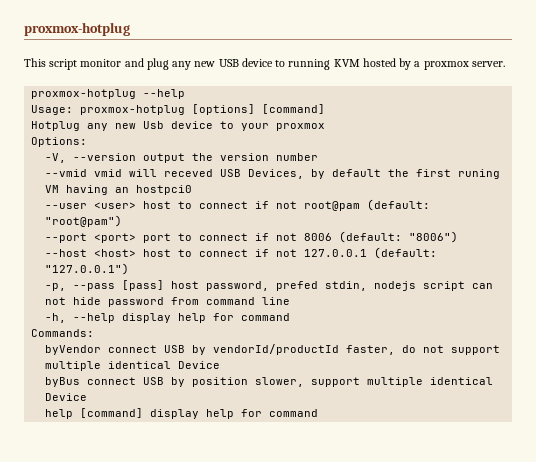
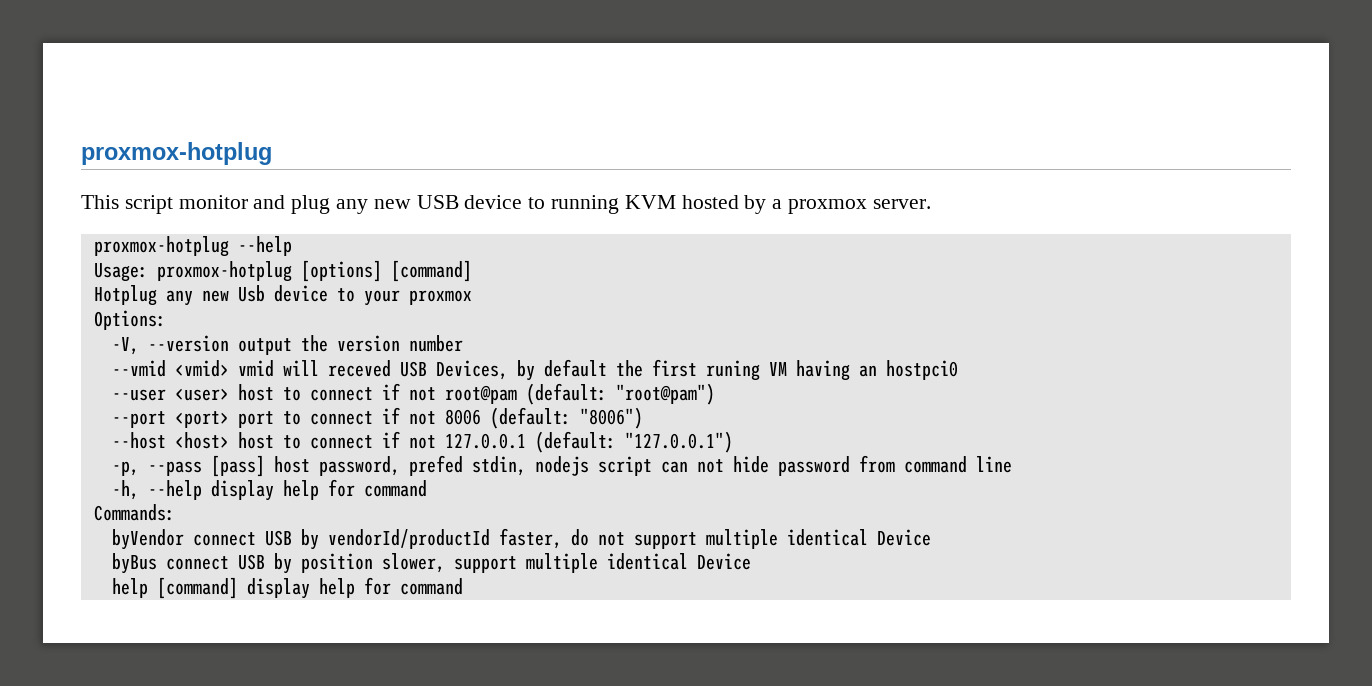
- --vmid vmid will receved USB Devices, by default the first runing VM having an hostpci0
+ --vmid <vmid> vmid will receved USB Devices, by default the first runing VM having an hostpci0

